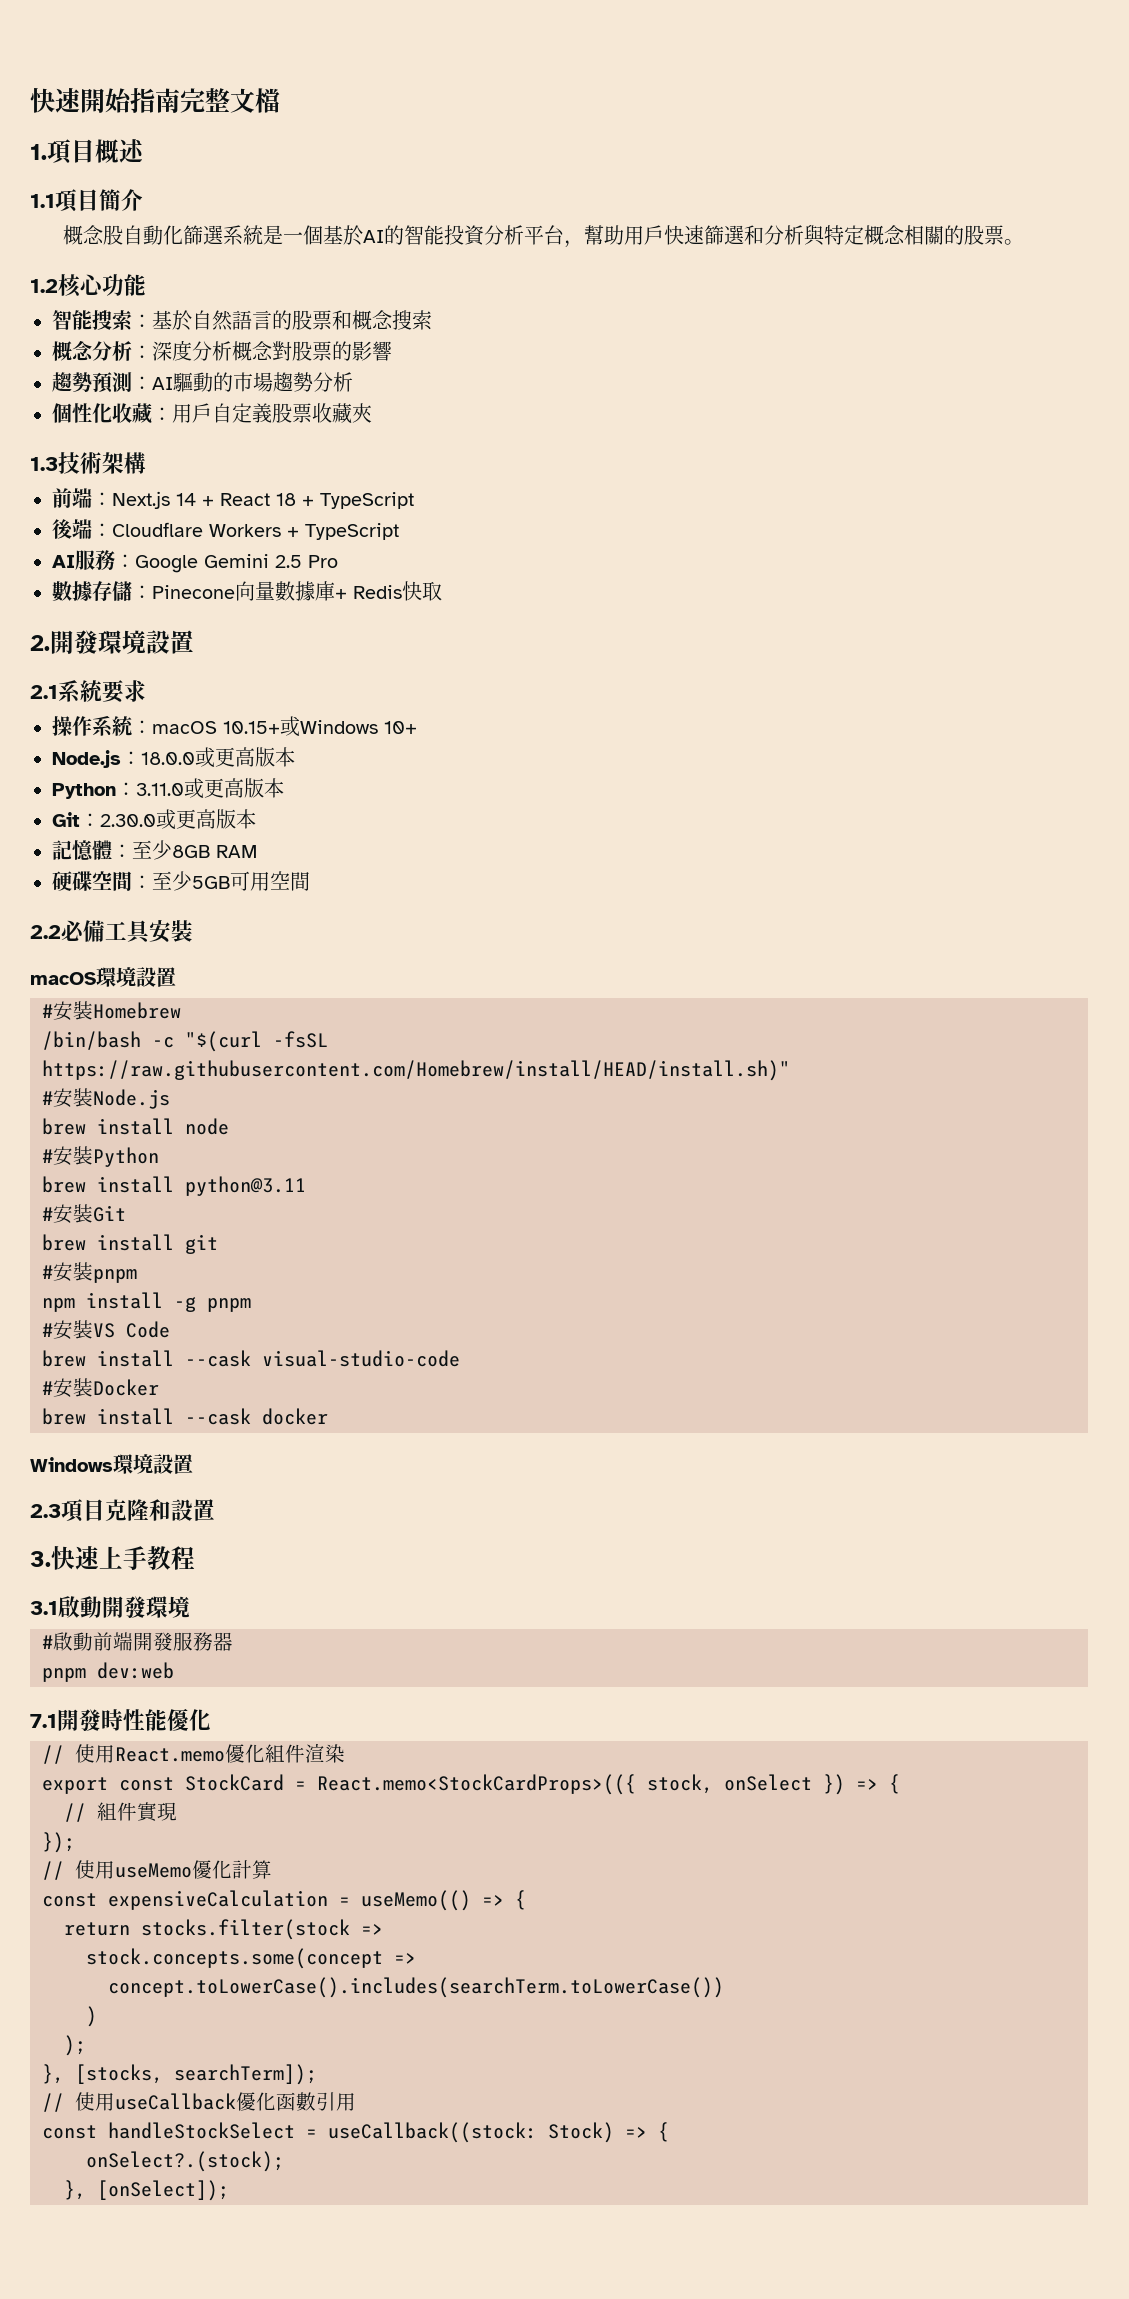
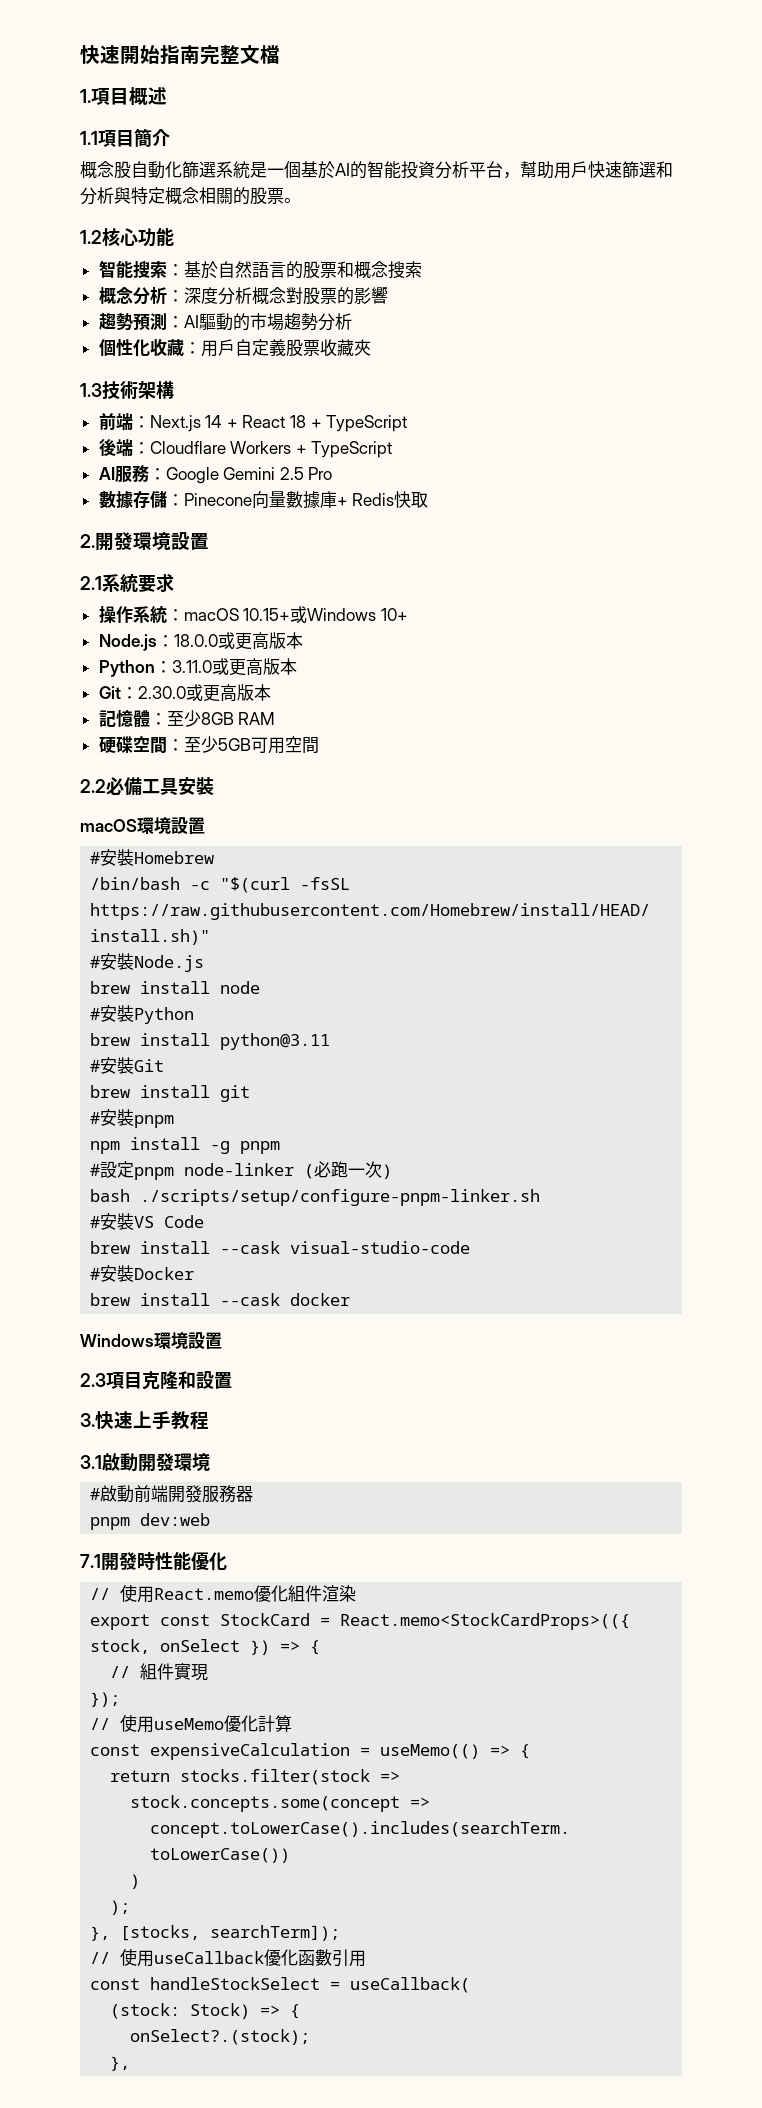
+ #設定pnpm node-linker (必跑一次)
+ bash ./scripts/setup/configure-pnpm-linker.sh
- const handleStockSelect = useCallback((stock: Stock) => {
+ const handleStockSelect = useCallback(
+ (stock: Stock) => {
  onSelect?.(stock);
- }, [onSelect]);
+ },

